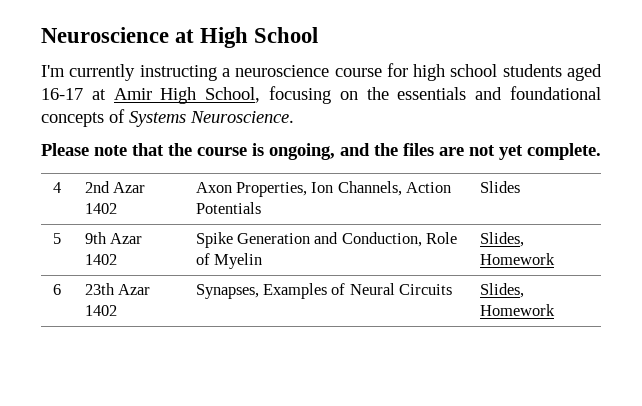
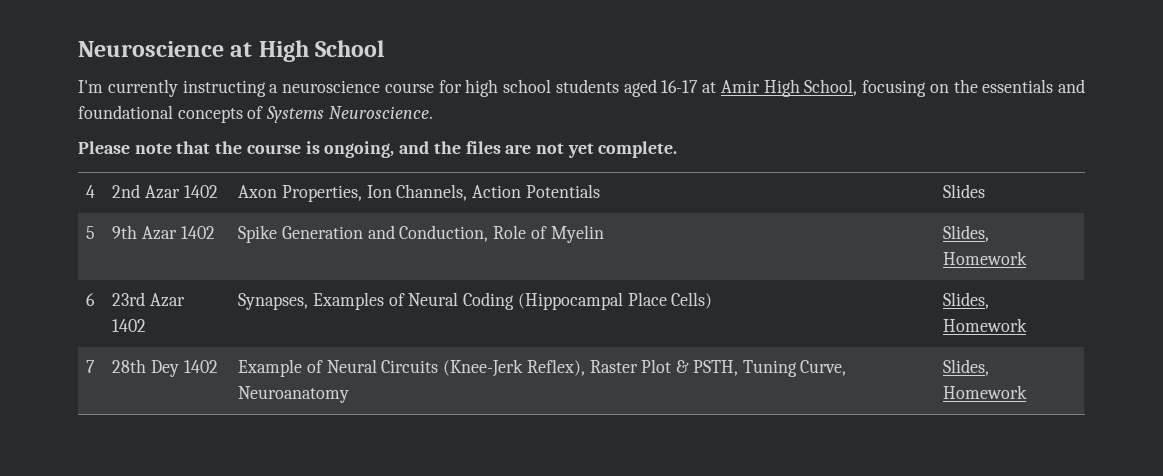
- 6 | 23th Azar 1402 | Synapses, Examples of Neural Circuits | Slides, Homework
+ 6 | 23rd Azar 1402 | Synapses, Examples of Neural Coding (Hippocampal Place Cells) | Slides, Homework
+ 7 | 28th Dey 1402 | Example of Neural Circuits (Knee-Jerk Reflex), Raster Plot & PSTH, Tuning Curve, Neuroanatomy | Slides, Homework

